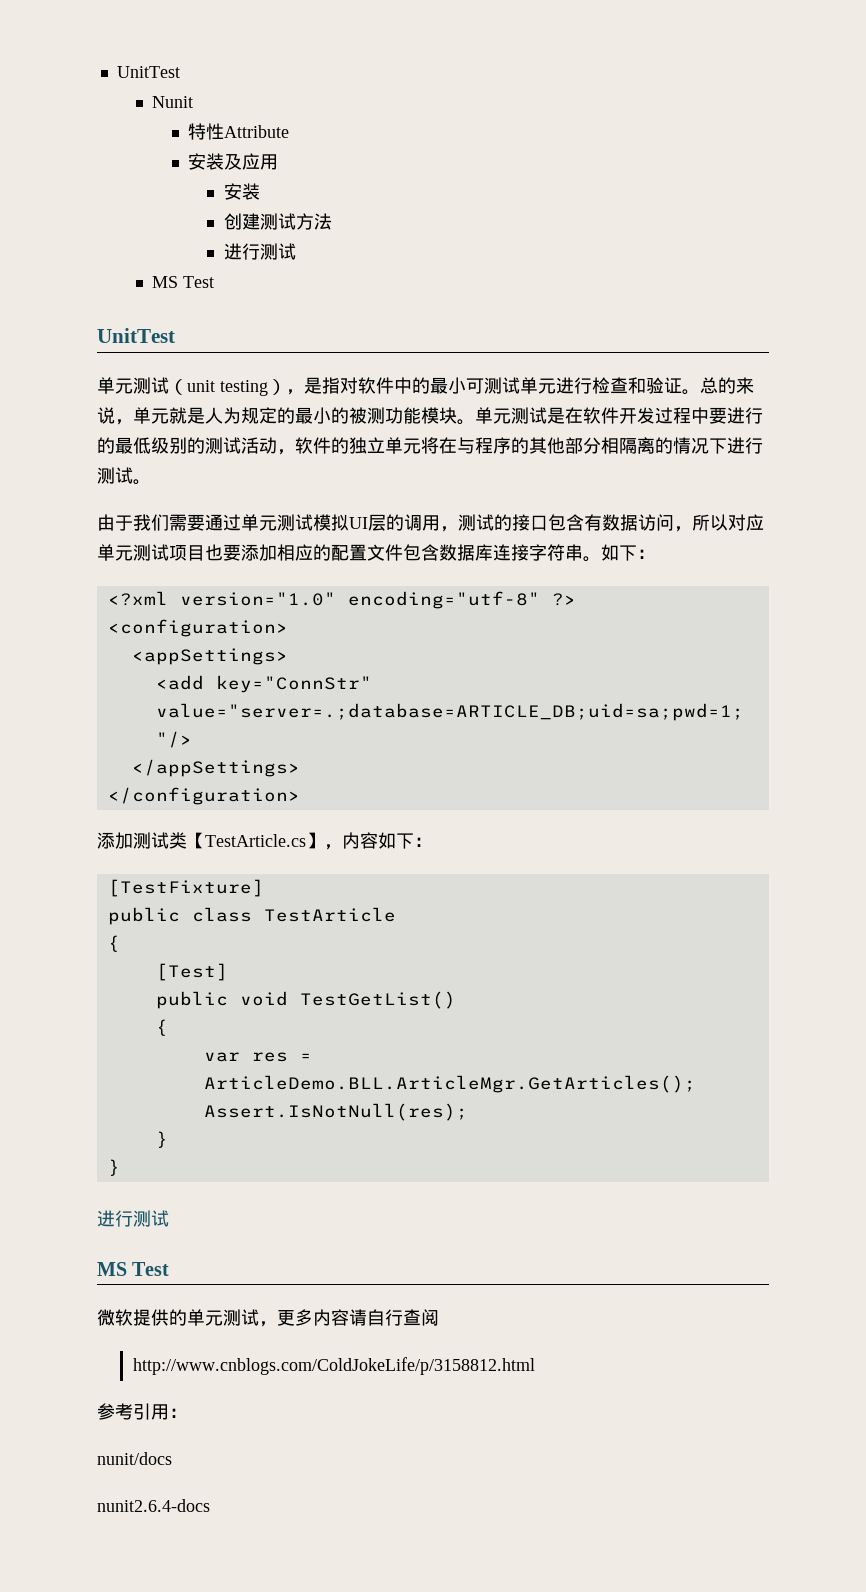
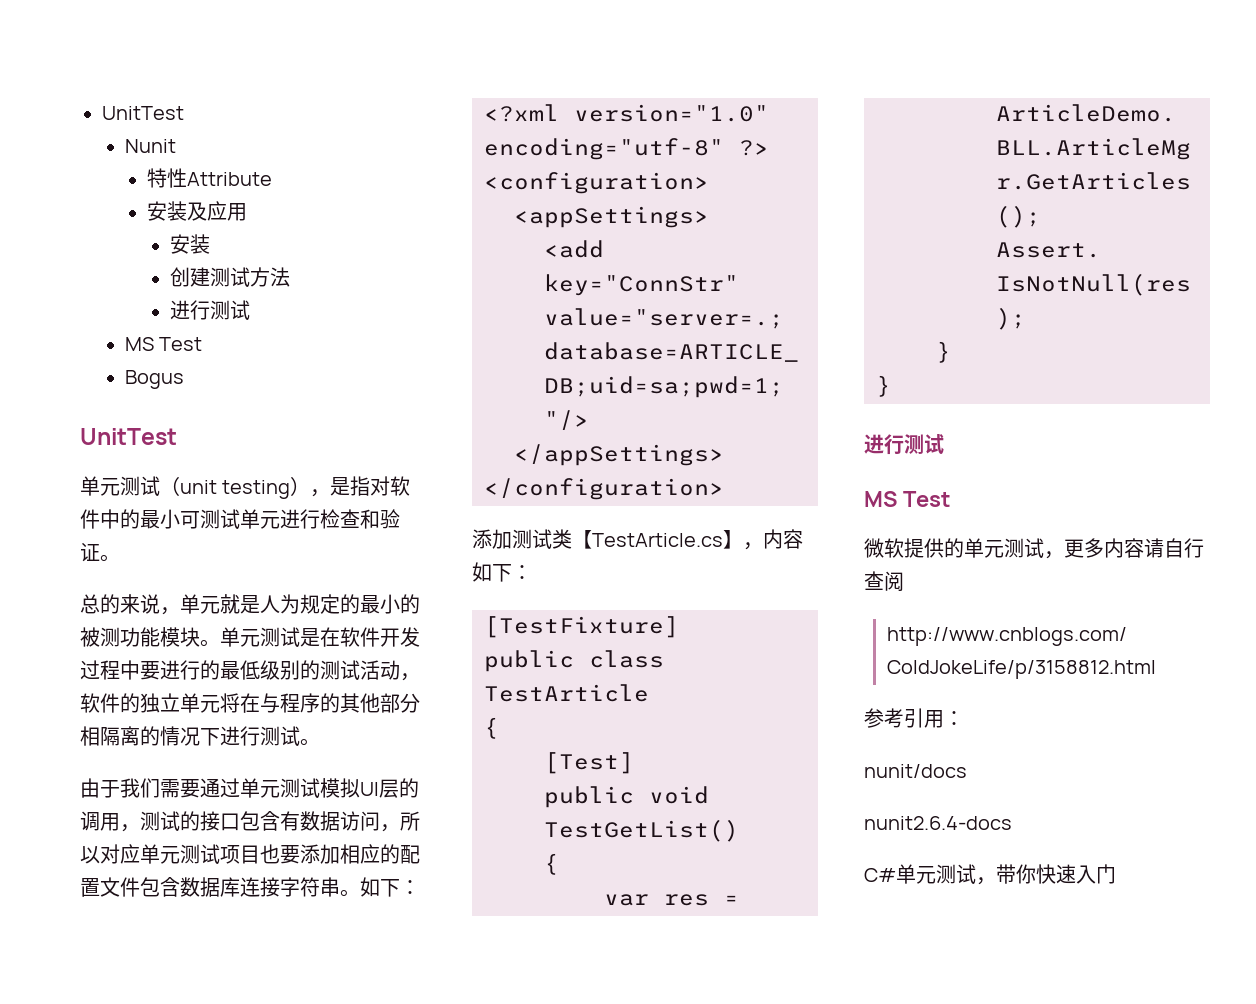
+ Bogus
- 单元测试（unit testing），是指对软件中的最小可测试单元进行检查和验证。总的来说，单元就是人为规定的最小的被测功能模块。
+ 单元测试（unit testing），是指对软件中的最小可测试单元进行检查和验证。
+ 总的来说，单元就是人为规定的最小的被测功能模块。
+ C#单元测试，带你快速入门

